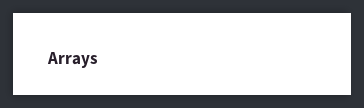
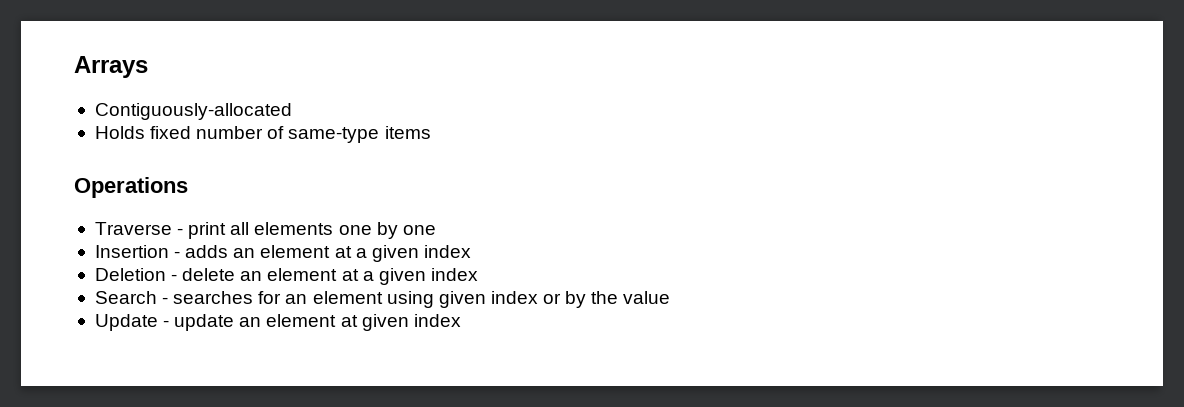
+ Contiguously-allocated
+ Holds fixed number of same-type items
+ Operations
+ Traverse - print all elements one by one
+ Insertion - adds an element at a given index
+ Deletion - delete an element at a given index
+ Search - searches for an element using given index or by the value
+ Update - update an element at given index

